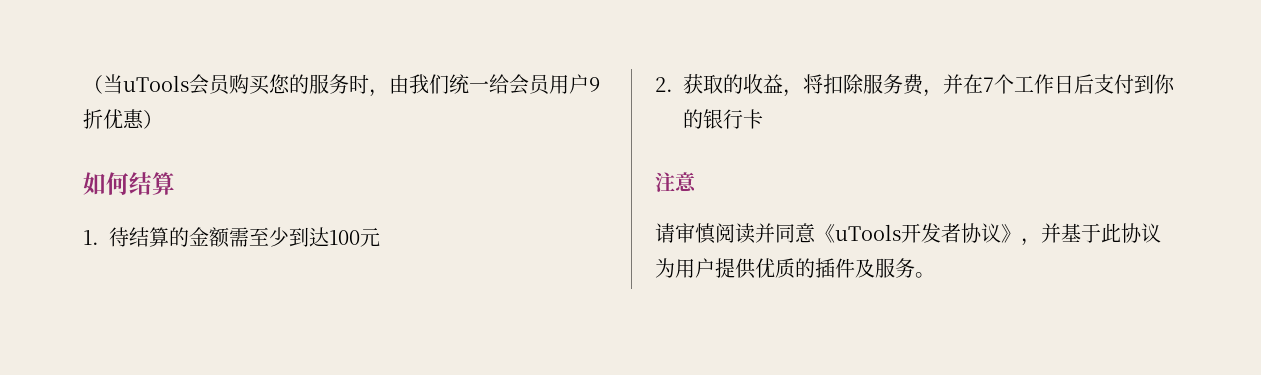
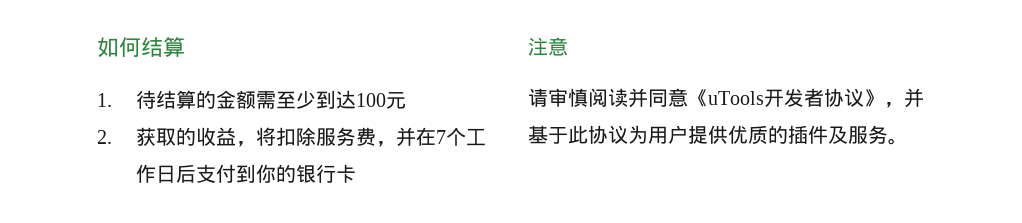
- （当uTools会员购买您的服务时，由我们统一给会员用户9折优惠）

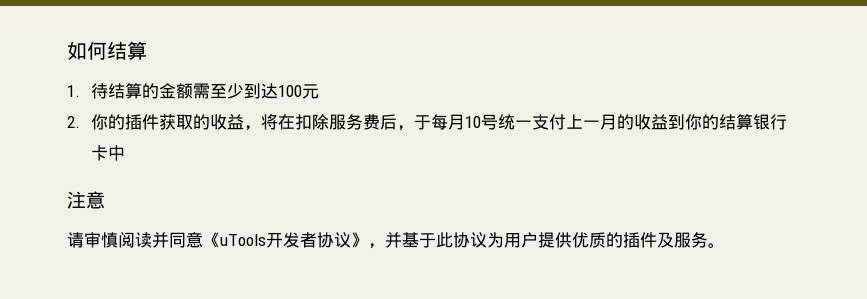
- 2.获取的收益，将扣除服务费，并在7个工作日后支付到你的银行卡
+ 2.你的插件获取的收益，将在扣除服务费后，于每月10号统一支付上一月的收益到你的结算银行卡中

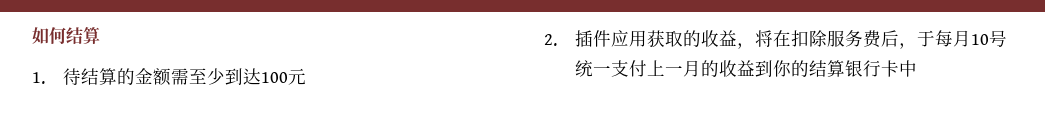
- 2.你的插件获取的收益，将在扣除服务费后，于每月10号统一支付上一月的收益到你的结算银行卡中
+ 2.插件应用获取的收益，将在扣除服务费后，于每月10号统一支付上一月的收益到你的结算银行卡中
- 注意
- 请审慎阅读并同意《uTools开发者协议》，并基于此协议为用户提供优质的插件及服务。

